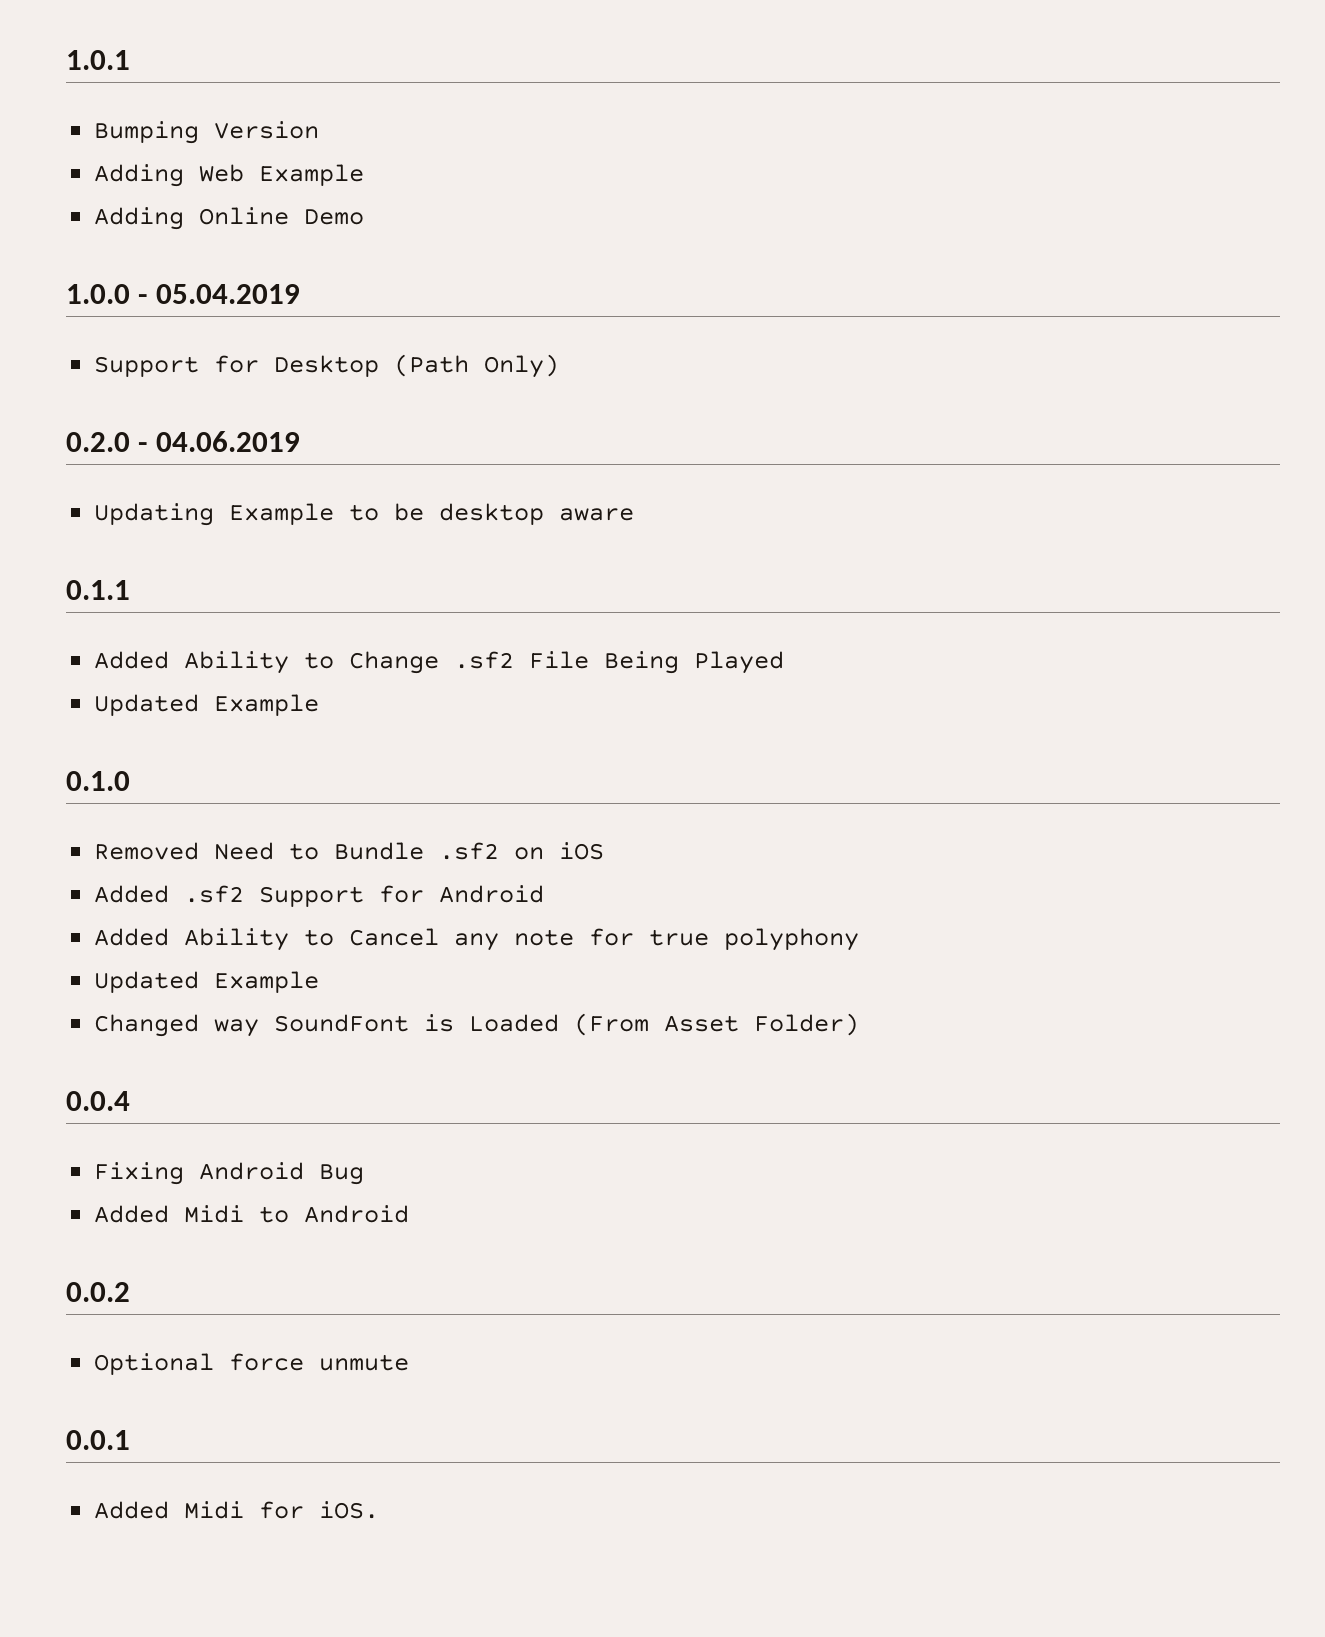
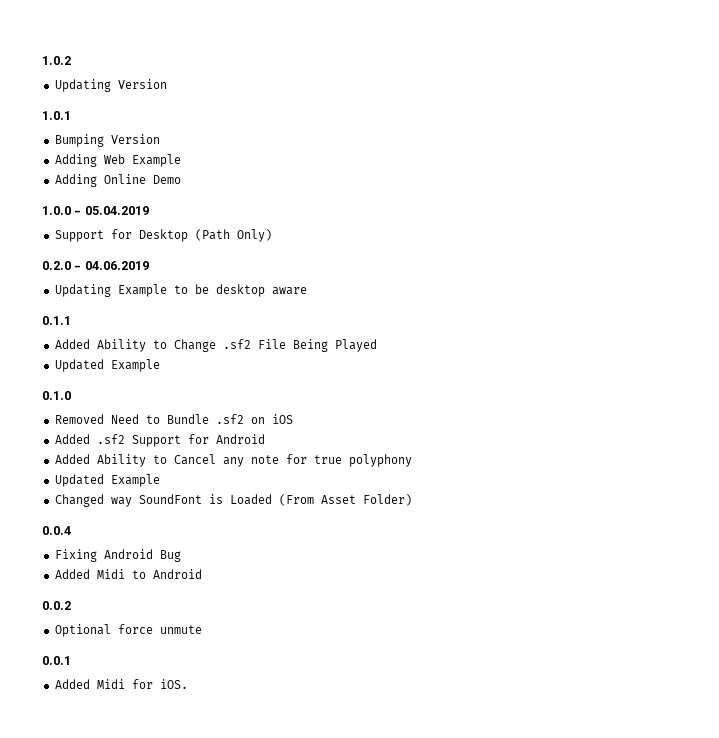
+ 1.0.2
+ Updating Version

